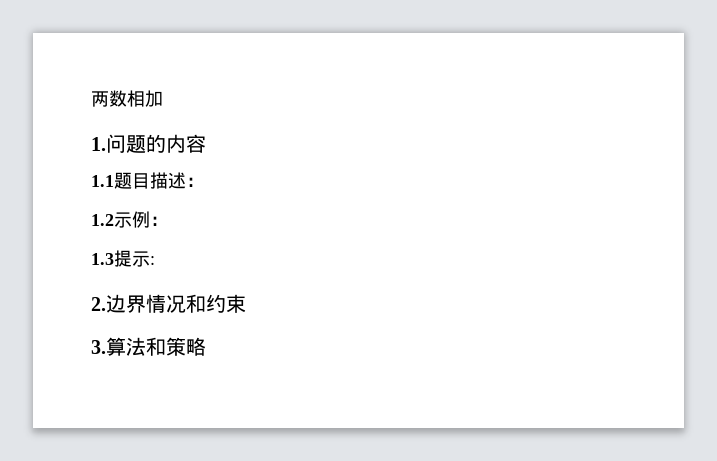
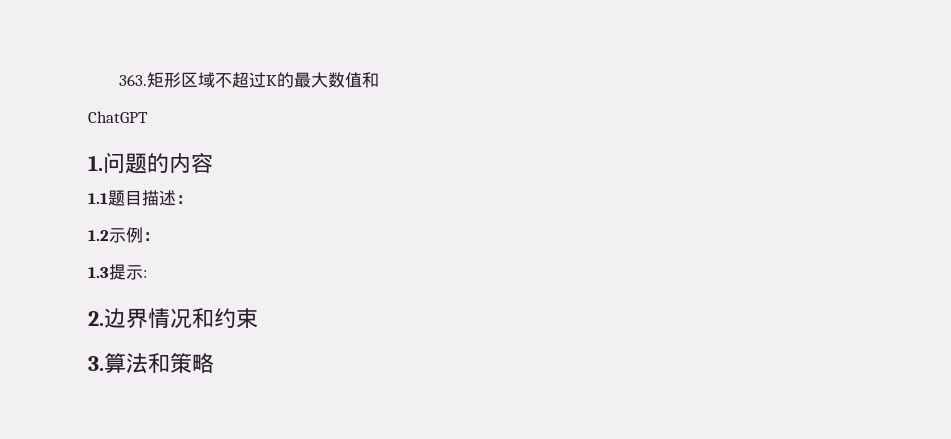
- 两数相加
+ 363.矩形区域不超过K的最大数值和
+ ChatGPT

